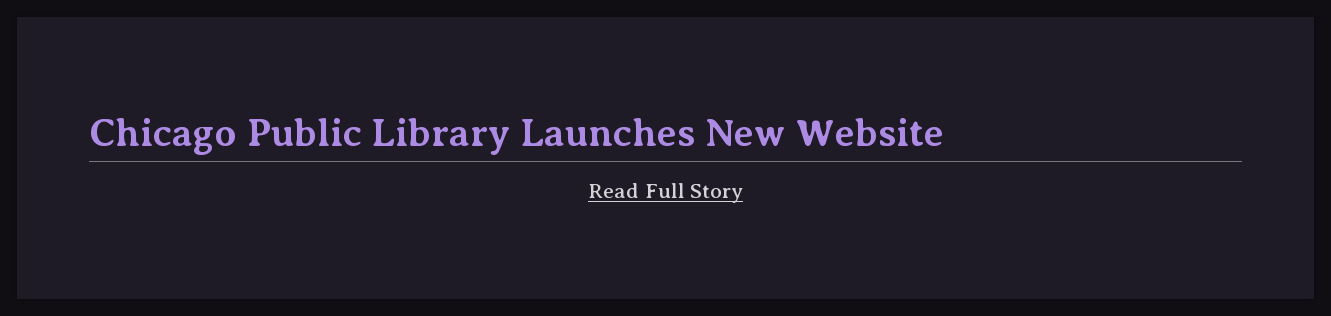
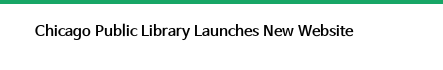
- Read Full Story

